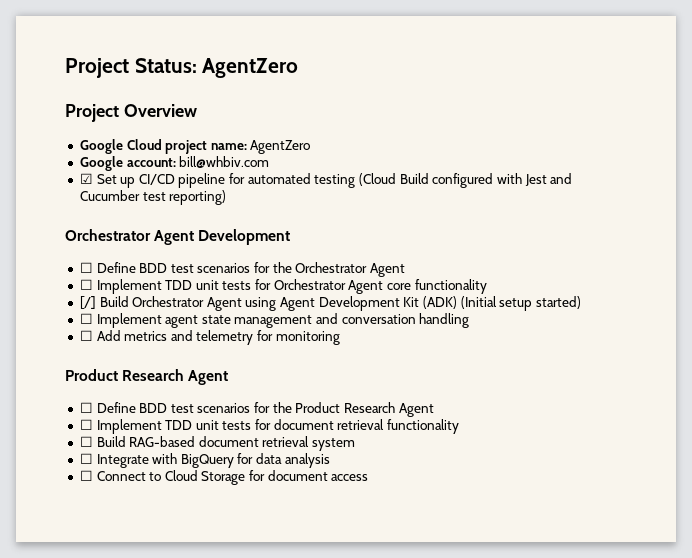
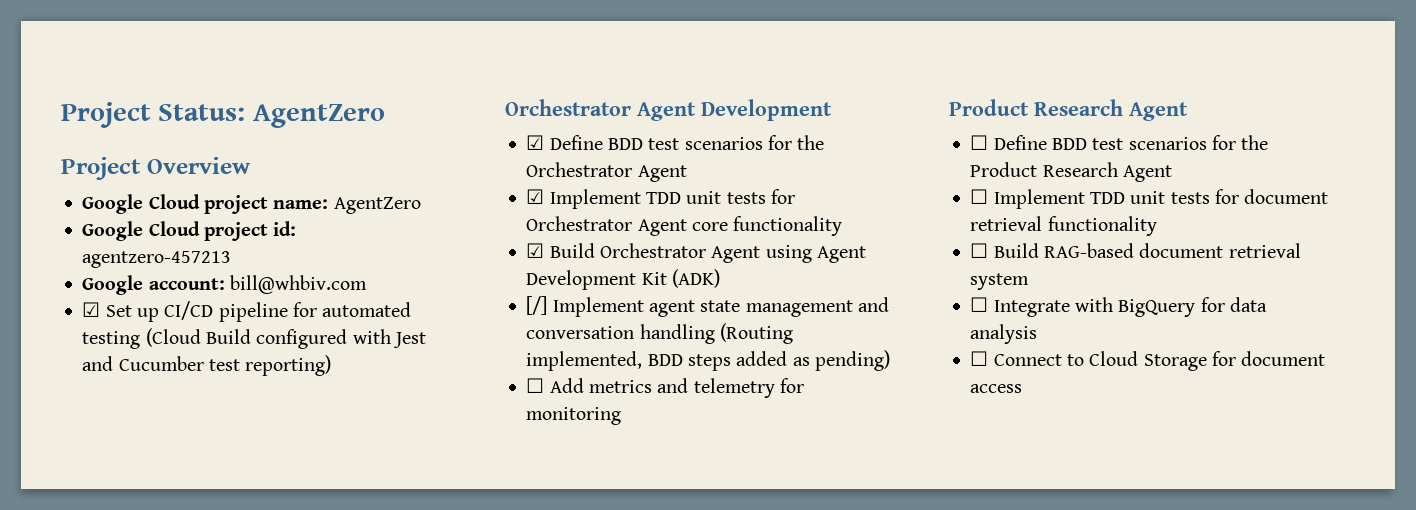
+ Google Cloud project id: agentzero-457213
- ☐ Define BDD test scenarios for the Orchestrator Agent
+ ☑ Define BDD test scenarios for the Orchestrator Agent
- ☐ Implement TDD unit tests for Orchestrator Agent core functionality
+ ☑ Implement TDD unit tests for Orchestrator Agent core functionality
- [/] Build Orchestrator Agent using Agent Development Kit (ADK) (Initial setup started)
- ☐ Implement agent state management and conversation handling
+ ☑ Build Orchestrator Agent using Agent Development Kit (ADK)
+ [/] Implement agent state management and conversation handling (Routing implemented, BDD steps added as pending)

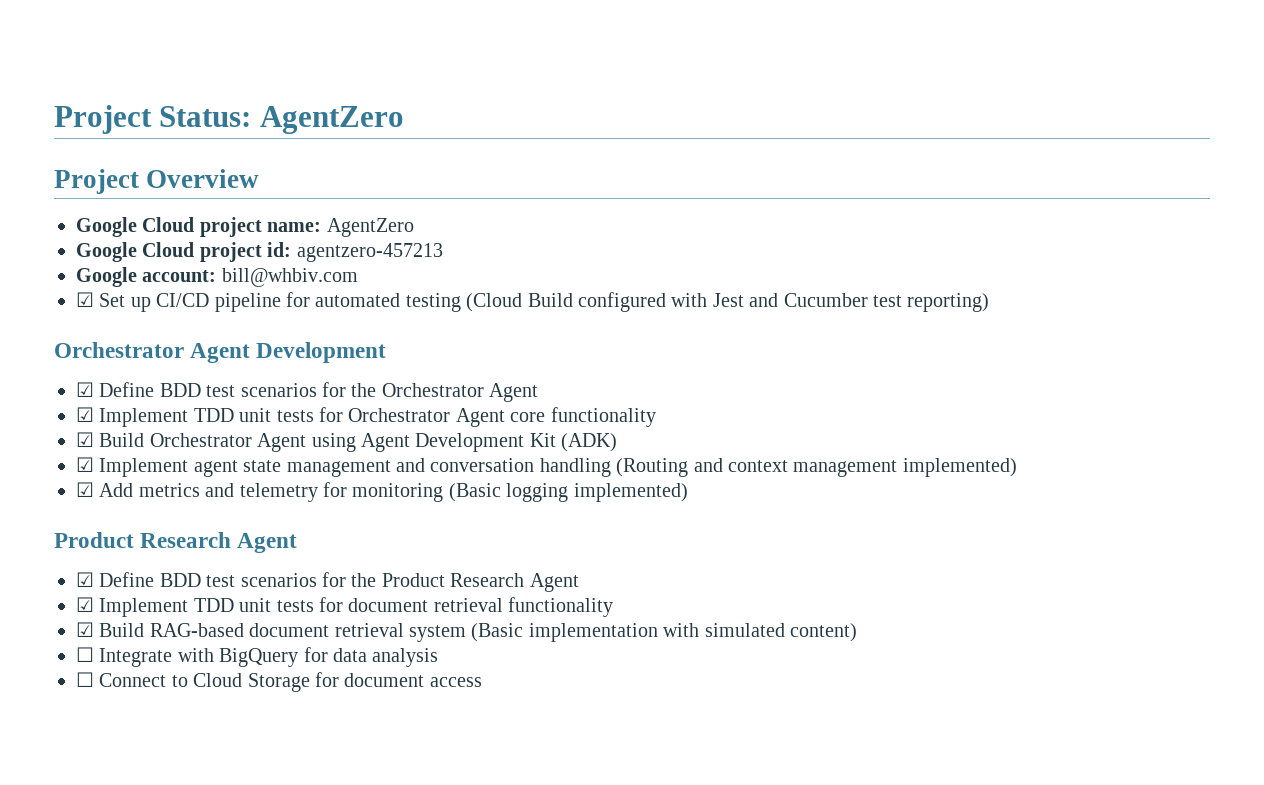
- [/] Implement agent state management and conversation handling (Routing implemented, BDD steps added as pending)
- ☐ Add metrics and telemetry for monitoring
+ ☑ Implement agent state management and conversation handling (Routing and context management implemented)
+ ☑ Add metrics and telemetry for monitoring (Basic logging implemented)
  Product Research Agent
- ☐ Define BDD test scenarios for the Product Research Agent
+ ☑ Define BDD test scenarios for the Product Research Agent
- ☐ Implement TDD unit tests for document retrieval functionality
+ ☑ Implement TDD unit tests for document retrieval functionality
- ☐ Build RAG-based document retrieval system
+ ☑ Build RAG-based document retrieval system (Basic implementation with simulated content)

